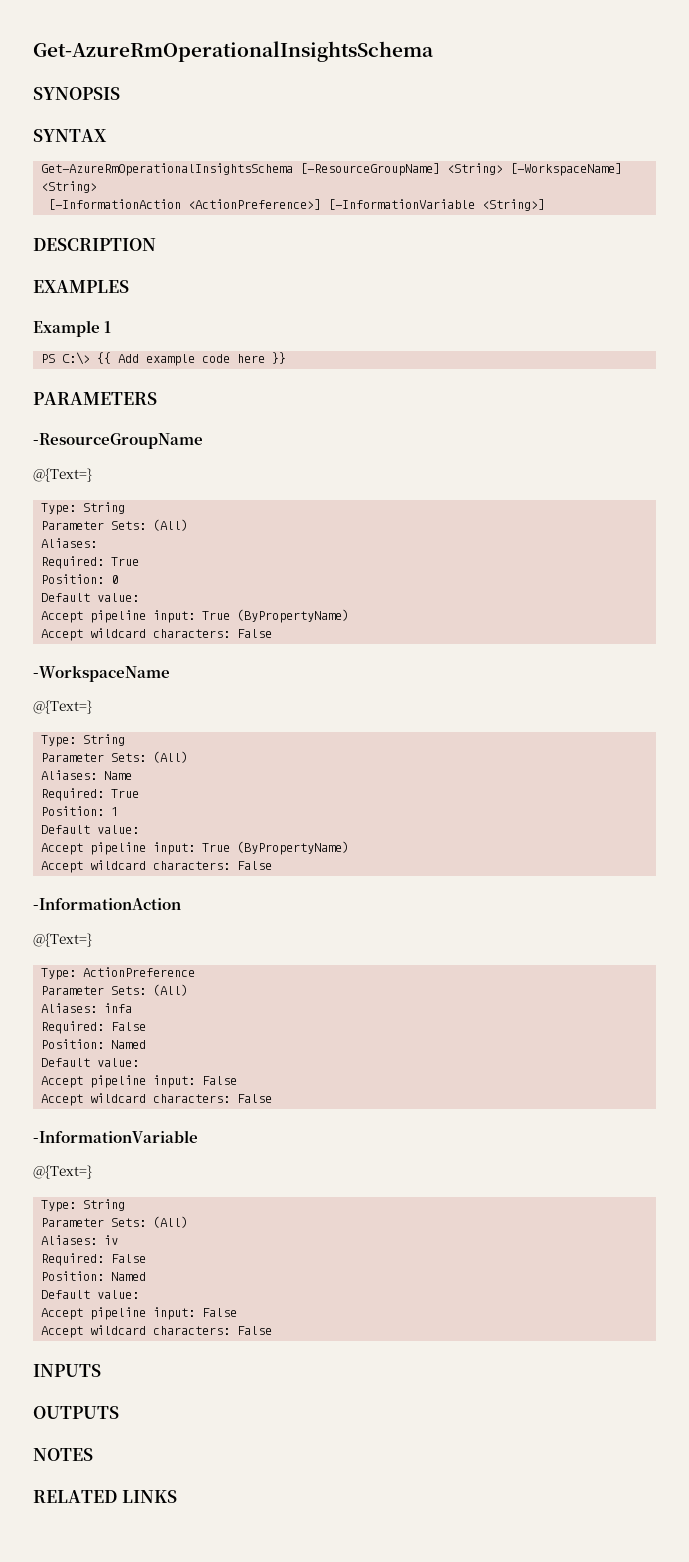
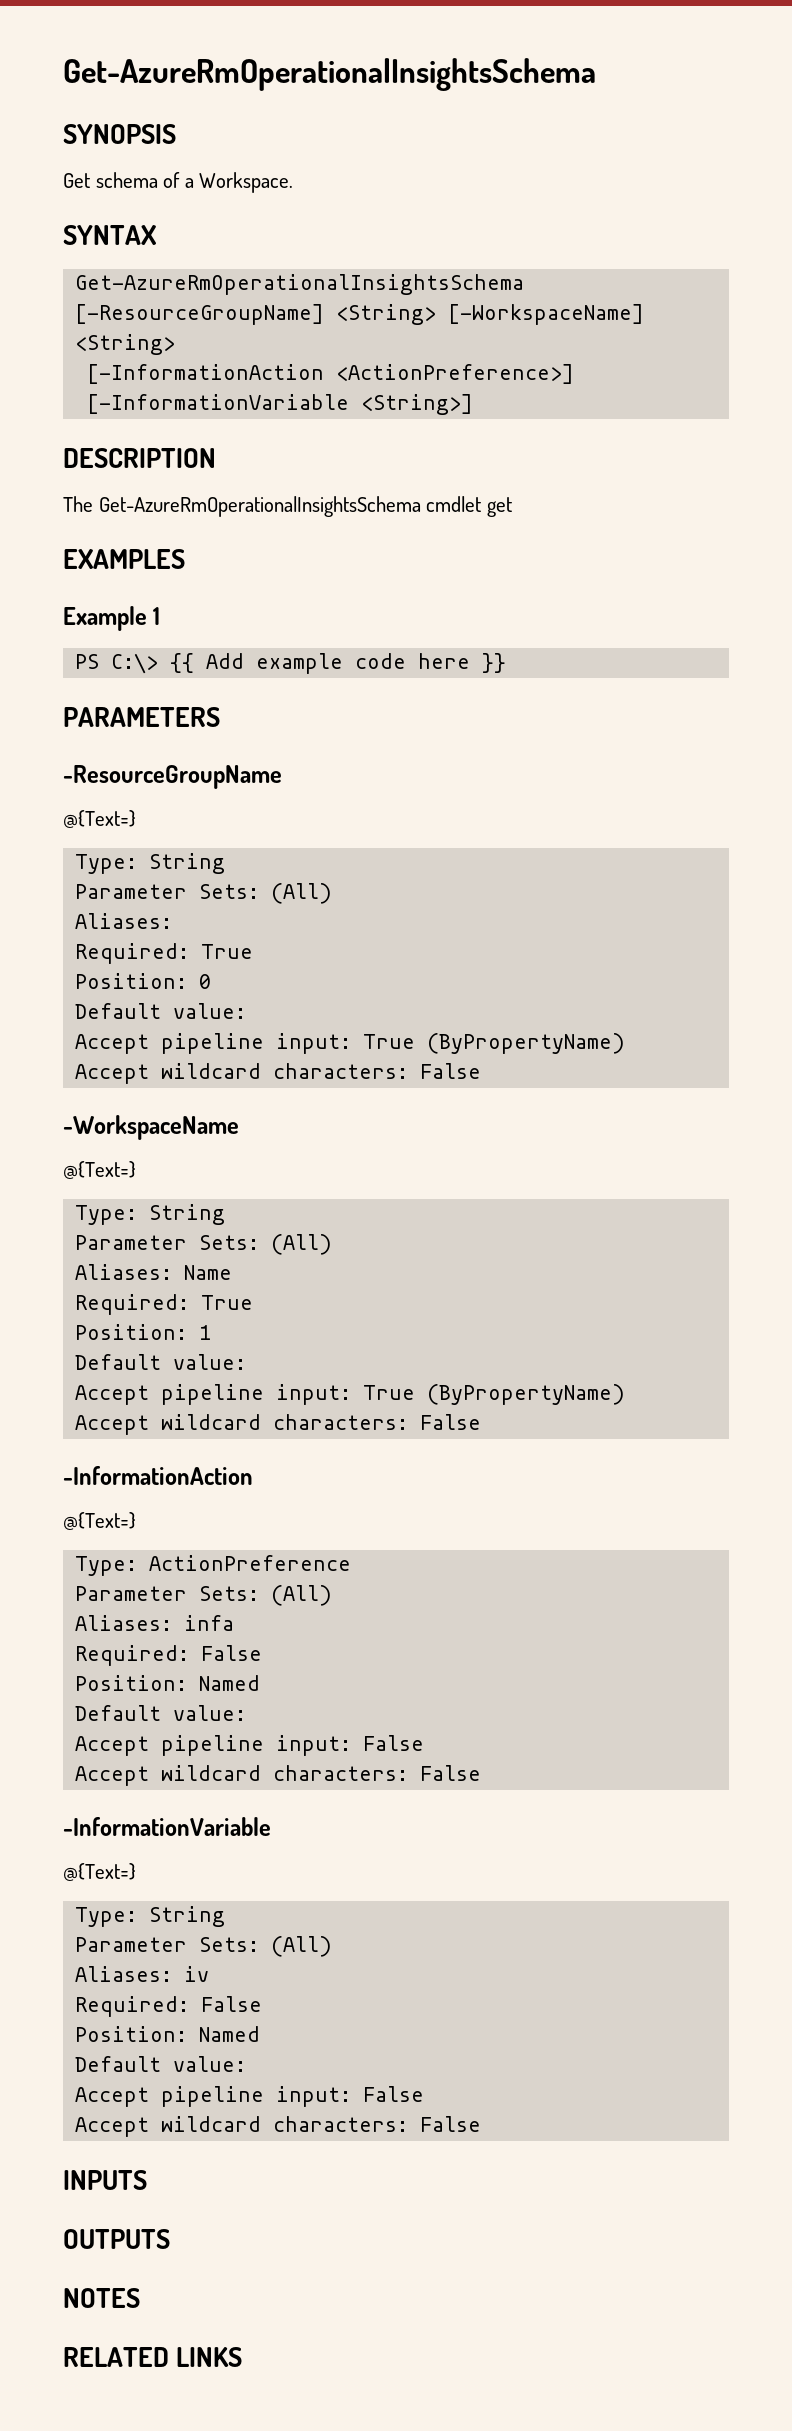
+ Get schema of a Workspace.
+ The Get-AzureRmOperationalInsightsSchema cmdlet get

